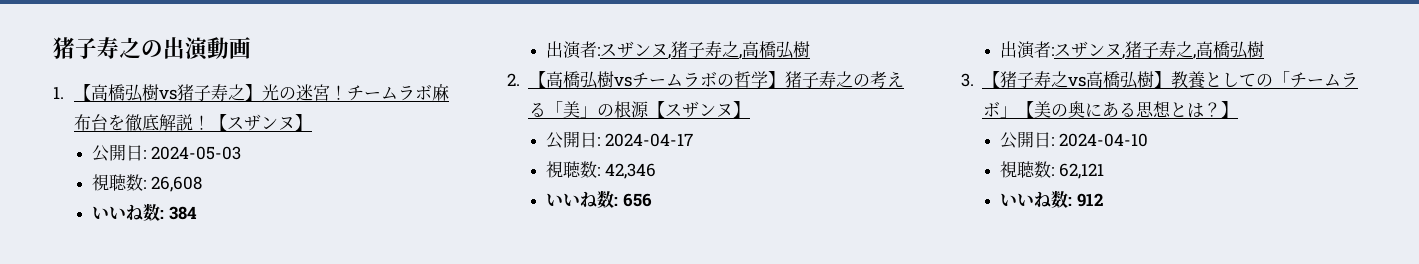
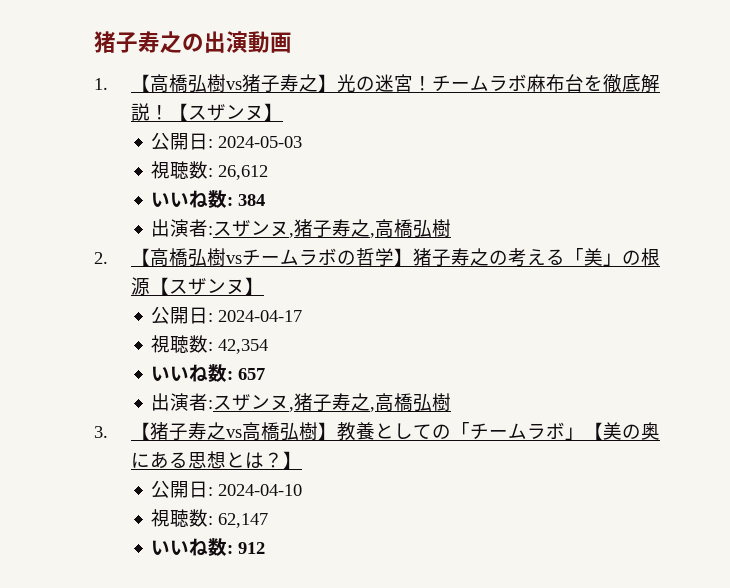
- 視聴数: 26,608
+ 視聴数: 26,612
- 視聴数: 42,346
- いいね数: 656
+ 視聴数: 42,354
+ いいね数: 657
- 視聴数: 62,121
+ 視聴数: 62,147

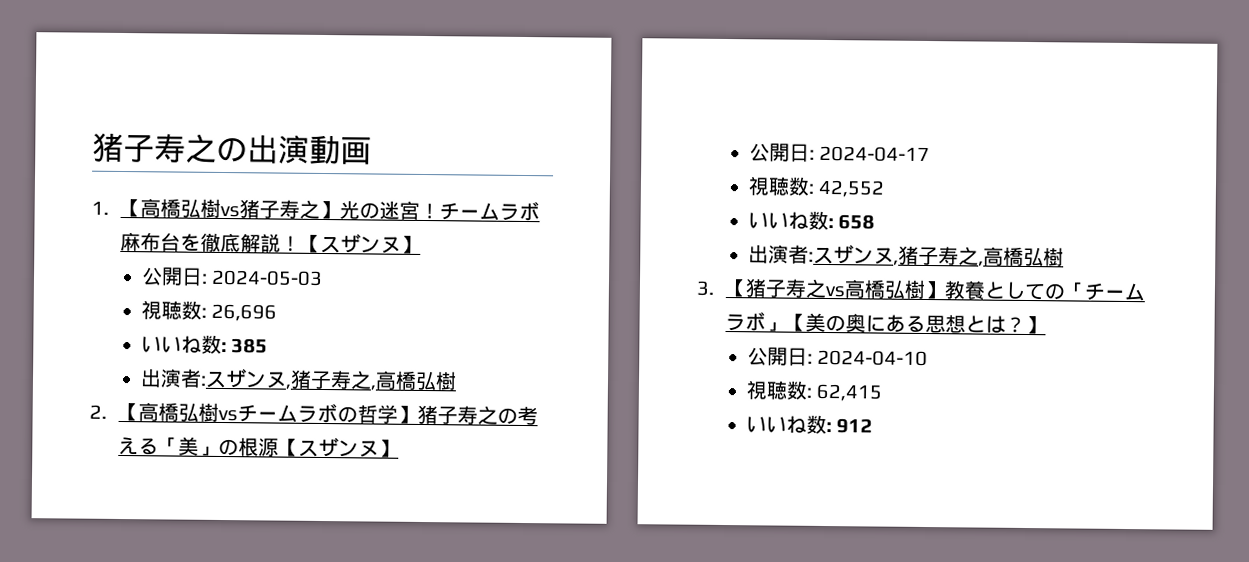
- 視聴数: 26,612
- いいね数: 384
+ 視聴数: 26,696
+ いいね数: 385
- 視聴数: 42,354
- いいね数: 657
+ 視聴数: 42,552
+ いいね数: 658
- 視聴数: 62,147
+ 視聴数: 62,415

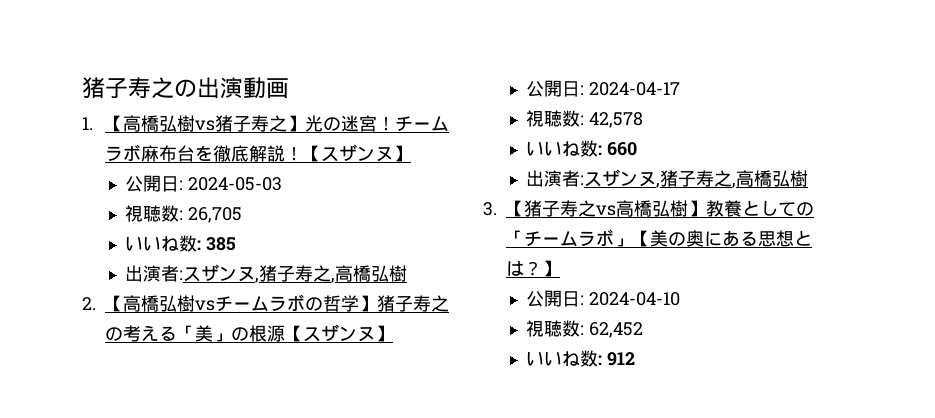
- 視聴数: 26,696
+ 視聴数: 26,705
- 視聴数: 42,552
- いいね数: 658
+ 視聴数: 42,578
+ いいね数: 660
- 視聴数: 62,415
+ 視聴数: 62,452

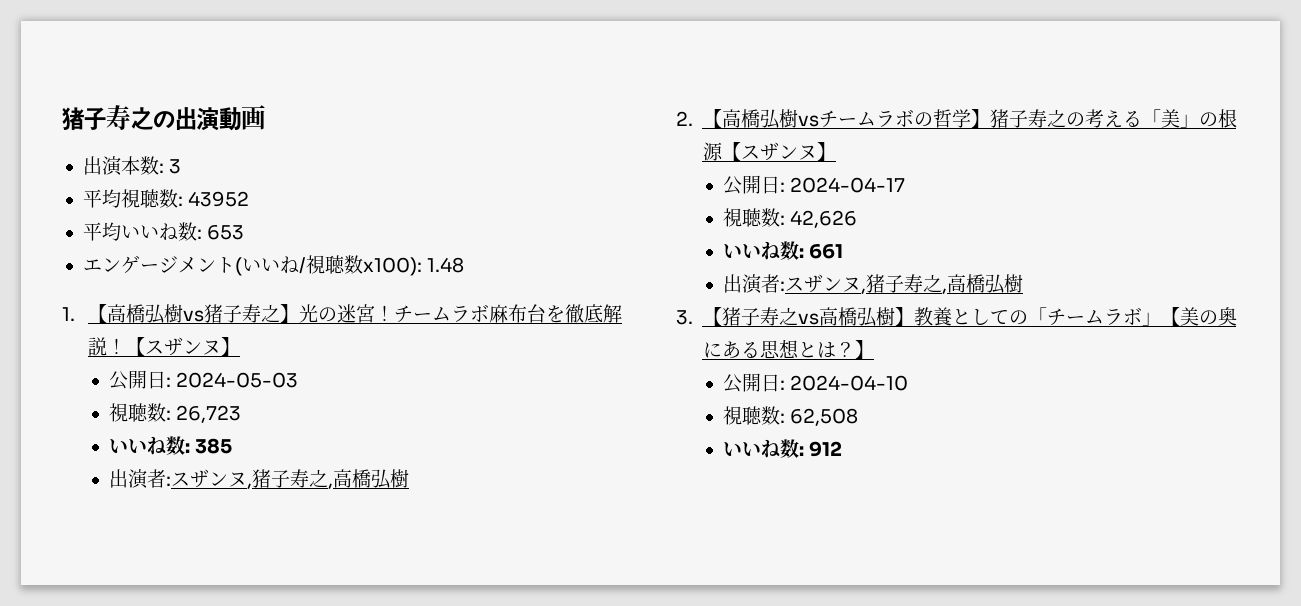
+ 出演本数: 3
+ 平均視聴数: 43952
+ 平均いいね数: 653
+ エンゲージメント(いいね/視聴数x100): 1.48
- 視聴数: 26,705
+ 視聴数: 26,723
- 視聴数: 42,578
- いいね数: 660
+ 視聴数: 42,626
+ いいね数: 661
- 視聴数: 62,452
+ 視聴数: 62,508

